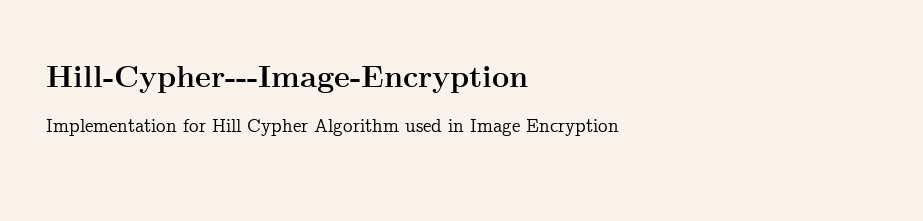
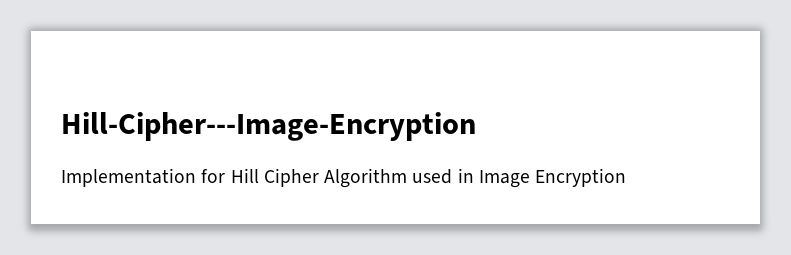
- Hill-Cypher---Image-Encryption
+ Hill-Cipher---Image-Encryption
- Implementation for Hill Cypher Algorithm used in Image Encryption
+ Implementation for Hill Cipher Algorithm used in Image Encryption

